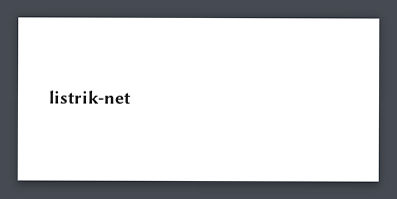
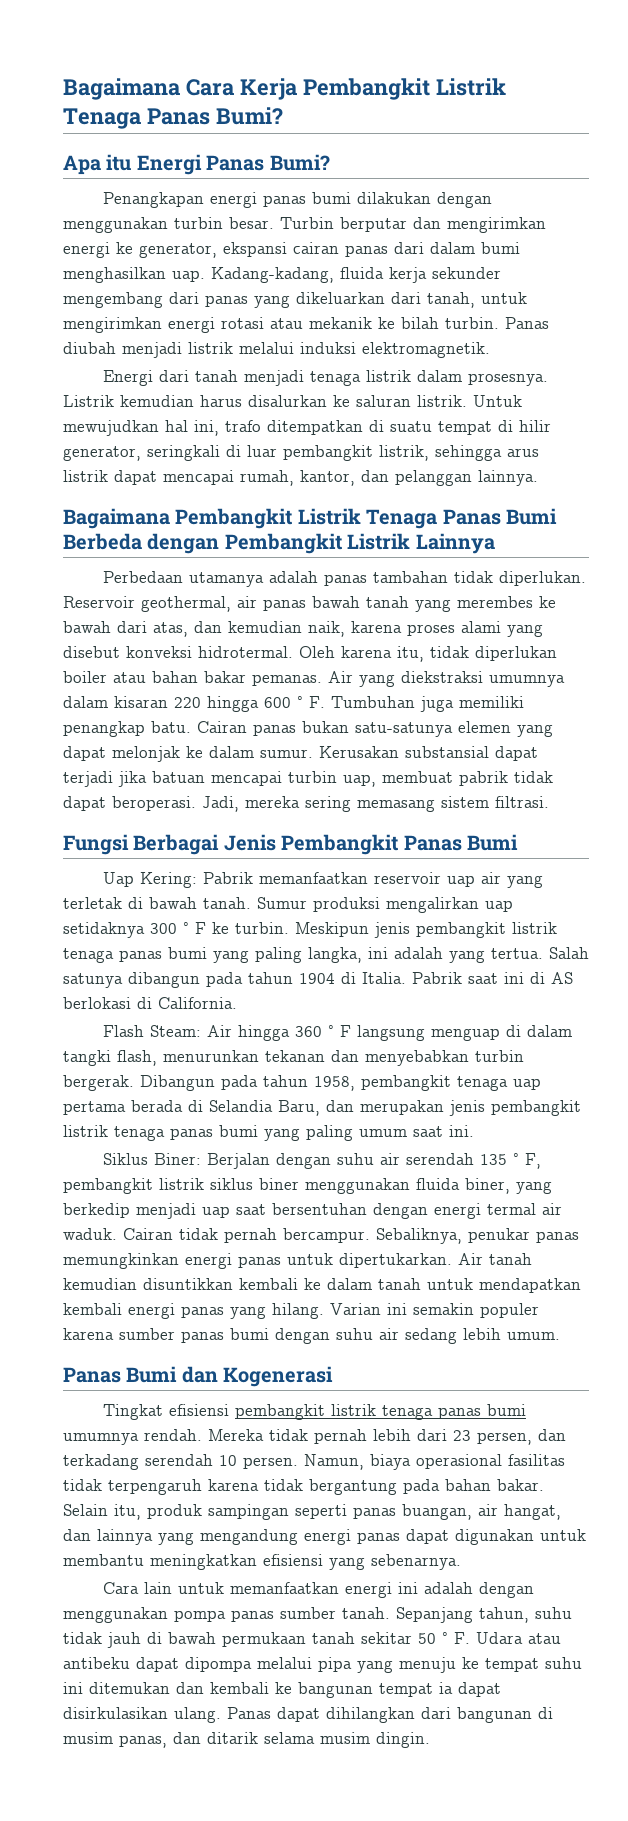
- listrik-net
+ Bagaimana Cara Kerja Pembangkit Listrik Tenaga Panas Bumi?
+ Apa itu Energi Panas Bumi?
+ Penangkapan energi panas bumi dilakukan dengan menggunakan turbin besar. Turbin berputar dan mengirimkan energi ke generator, ekspansi cairan panas dari dalam bumi menghasilkan uap. Kadang-kadang, fluida kerja sekunder mengembang dari panas yang dikeluarkan dari tanah, untuk mengirimkan energi rotasi atau mekanik ke bilah turbin. Panas diubah menjadi listrik melalui induksi elektromagnetik.
+ Energi dari tanah menjadi tenaga listrik dalam prosesnya. Listrik kemudian harus disalurkan ke saluran listrik. Untuk mewujudkan hal ini, trafo ditempatkan di suatu tempat di hilir generator, seringkali di luar pembangkit listrik, sehingga arus listrik dapat mencapai rumah, kantor, dan pelanggan lainnya.
+ Bagaimana Pembangkit Listrik Tenaga Panas Bumi Berbeda dengan Pembangkit Listrik Lainnya
+ Perbedaan utamanya adalah panas tambahan tidak diperlukan. Reservoir geothermal, air panas bawah tanah yang merembes ke bawah dari atas, dan kemudian naik, karena proses alami yang disebut konveksi hidrotermal. Oleh karena itu, tidak diperlukan boiler atau bahan bakar pemanas. Air yang diekstraksi umumnya dalam kisaran 220 hingga 600 ° F. Tumbuhan juga memiliki penangkap batu. Cairan panas bukan satu-satunya elemen yang dapat melonjak ke dalam sumur. Kerusakan substansial dapat terjadi jika batuan mencapai turbin uap, membuat pabrik tidak dapat beroperasi. Jadi, mereka sering memasang sistem filtrasi.
+ Fungsi Berbagai Jenis Pembangkit Panas Bumi
+ Uap Kering: Pabrik memanfaatkan reservoir uap air yang terletak di bawah tanah. Sumur produksi mengalirkan uap setidaknya 300 ° F ke turbin. Meskipun jenis pembangkit listrik tenaga panas bumi yang paling langka, ini adalah yang tertua. Salah satunya dibangun pada tahun 1904 di Italia. Pabrik saat ini di AS berlokasi di California.
+ Flash Steam: Air hingga 360 ° F langsung menguap di dalam tangki flash, menurunkan tekanan dan menyebabkan turbin bergerak. Dibangun pada tahun 1958, pembangkit tenaga uap pertama berada di Selandia Baru, dan merupakan jenis pembangkit listrik tenaga panas bumi yang paling umum saat ini.
+ Siklus Biner: Berjalan dengan suhu air serendah 135 ° F, pembangkit listrik siklus biner menggunakan fluida biner, yang berkedip menjadi uap saat bersentuhan dengan energi termal air waduk. Cairan tidak pernah bercampur. Sebaliknya, penukar panas memungkinkan energi panas untuk dipertukarkan. Air tanah kemudian disuntikkan kembali ke dalam tanah untuk mendapatkan kembali energi panas yang hilang. Varian ini semakin populer karena sumber panas bumi dengan suhu air sedang lebih umum.
+ Panas Bumi dan Kogenerasi
+ Tingkat efisiensi pembangkit listrik tenaga panas bumi umumnya rendah. Mereka tidak pernah lebih dari 23 persen, dan terkadang serendah 10 persen. Namun, biaya operasional fasilitas tidak terpengaruh karena tidak bergantung pada bahan bakar. Selain itu, produk sampingan seperti panas buangan, air hangat, dan lainnya yang mengandung energi panas dapat digunakan untuk membantu meningkatkan efisiensi yang sebenarnya.
+ Cara lain untuk memanfaatkan energi ini adalah dengan menggunakan pompa panas sumber tanah. Sepanjang tahun, suhu tidak jauh di bawah permukaan tanah sekitar 50 ° F. Udara atau antibeku dapat dipompa melalui pipa yang menuju ke tempat suhu ini ditemukan dan kembali ke bangunan tempat ia dapat disirkulasikan ulang. Panas dapat dihilangkan dari bangunan di musim panas, dan ditarik selama musim dingin.

